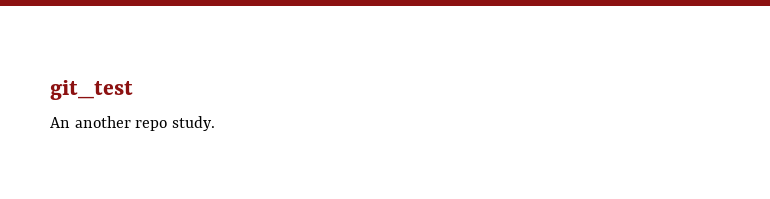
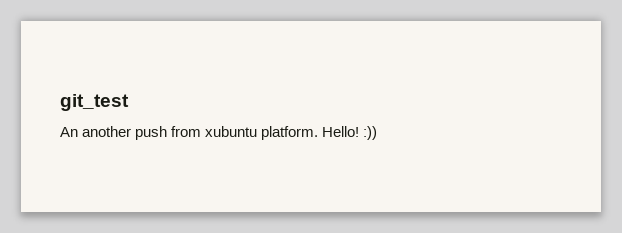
- An another repo study.
+ An another push from xubuntu platform. Hello! :))

